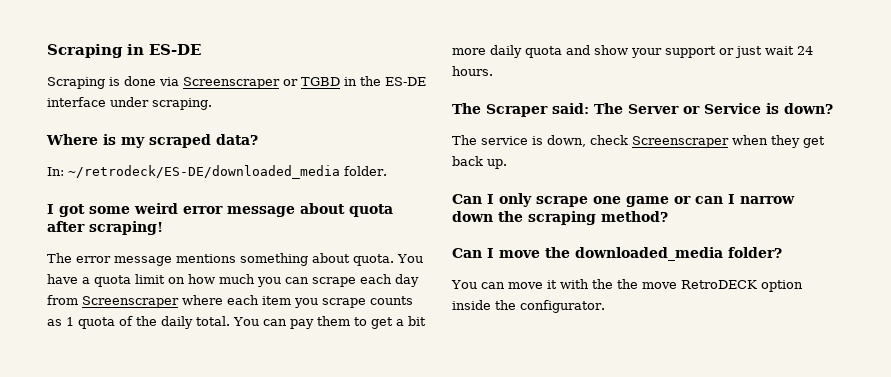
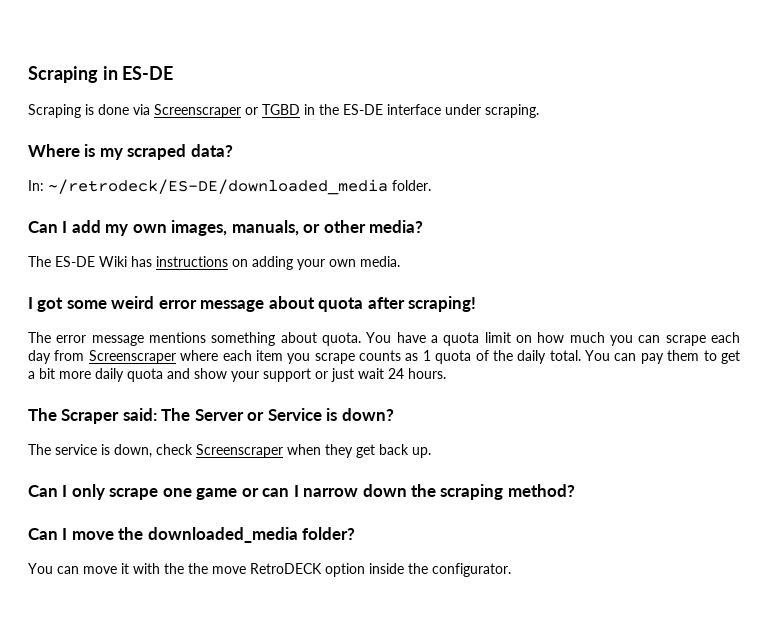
+ Can I add my own images, manuals, or other media?
+ The ES-DE Wiki has instructions on adding your own media.

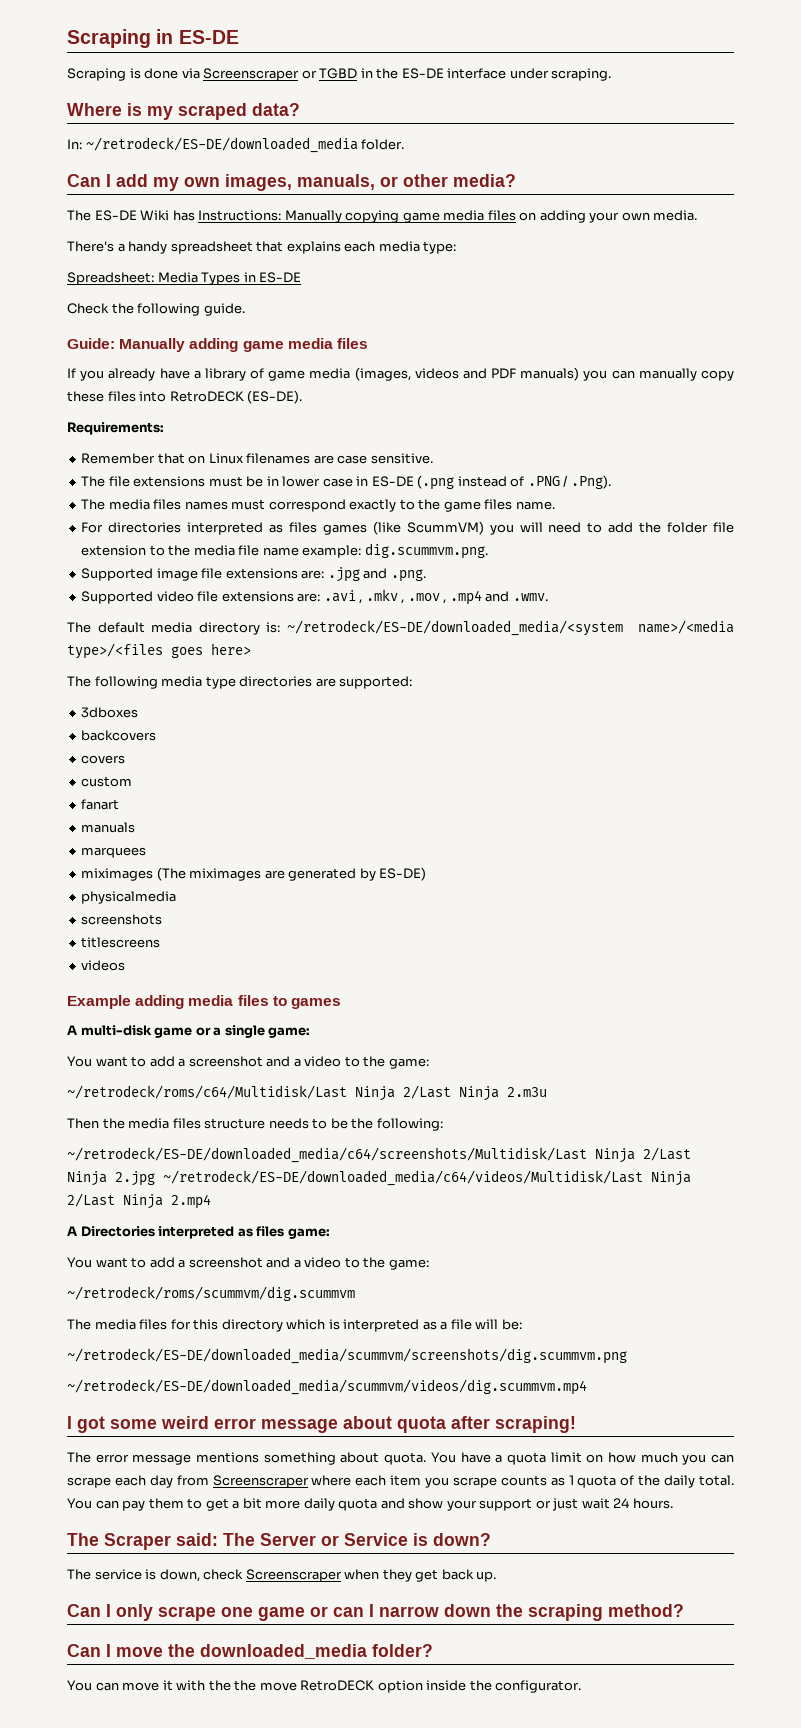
- The ES-DE Wiki has instructions on adding your own media.
+ The ES-DE Wiki has Instructions: Manually copying game media files on adding your own media.
+ There's a handy spreadsheet that explains each media type:
+ Spreadsheet: Media Types in ES-DE
+ Check the following guide.
+ Guide: Manually adding game media files
+ If you already have a library of game media (images, videos and PDF manuals) you can manually copy these files into RetroDECK (ES-DE).
+ Requirements:
+ Remember that on Linux filenames are case sensitive.
+ The file extensions must be in lower case in ES-DE (.png instead of .PNG / .Png).
+ The media files names must correspond exactly to the game files name.
+ For directories interpreted as files games (like ScummVM) you will need to add the folder file extension to the media file name example: dig.scummvm.png.
+ Supported image file extensions are: .jpg and .png.
+ Supported video file extensions are: .avi , .mkv , .mov , .mp4 and .wmv.
+ The default media directory is: ~/retrodeck/ES-DE/downloaded_media/<system name>/<media type>/<files goes here>
+ The following media type directories are supported:
+ 3dboxes
+ backcovers
+ covers
+ custom
+ fanart
+ manuals
+ marquees
+ miximages (The miximages are generated by ES-DE)
+ physicalmedia
+ screenshots
+ titlescreens
+ videos
+ Example adding media files to games
+ A multi-disk game or a single game:
+ You want to add a screenshot and a video to the game:
+ ~/retrodeck/roms/c64/Multidisk/Last Ninja 2/Last Ninja 2.m3u
+ Then the media files structure needs to be the following:
+ ~/retrodeck/ES-DE/downloaded_media/c64/screenshots/Multidisk/Last Ninja 2/Last Ninja 2.jpg ~/retrodeck/ES-DE/downloaded_media/c64/videos/Multidisk/Last Ninja 2/Last Ninja 2.mp4
+ A Directories interpreted as files game:
+ You want to add a screenshot and a video to the game:
+ ~/retrodeck/roms/scummvm/dig.scummvm
+ The media files for this directory which is interpreted as a file will be:
+ ~/retrodeck/ES-DE/downloaded_media/scummvm/screenshots/dig.scummvm.png
+ ~/retrodeck/ES-DE/downloaded_media/scummvm/videos/dig.scummvm.mp4

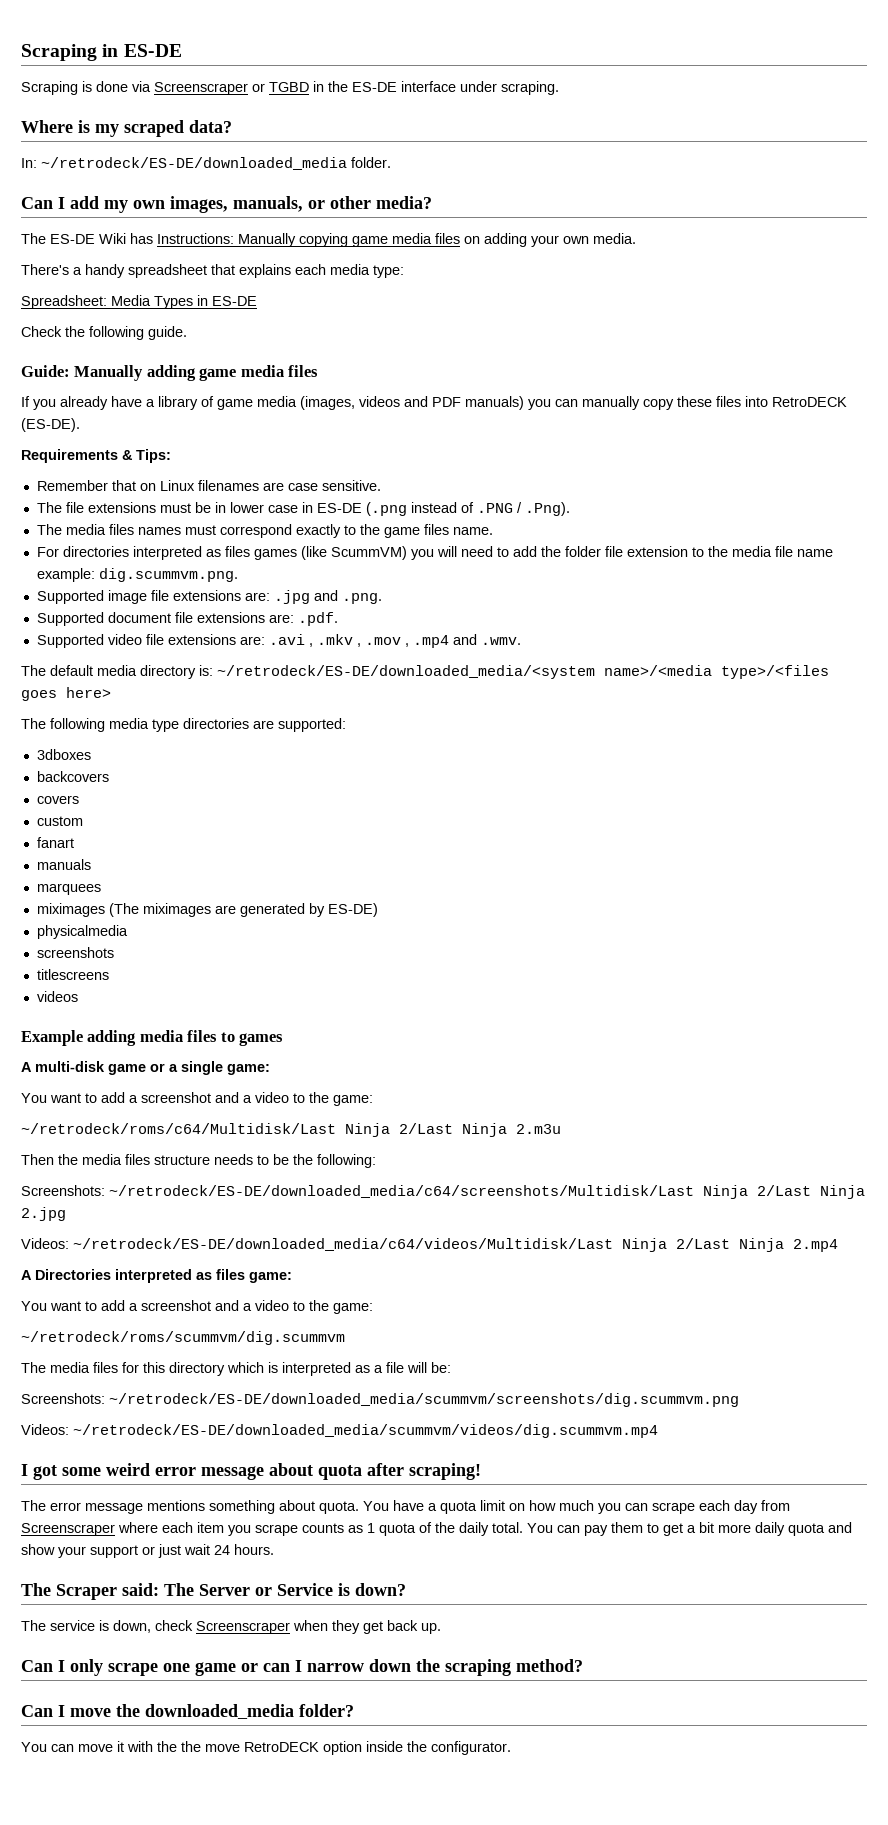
- Requirements:
+ Requirements & Tips:
+ Supported document file extensions are: .pdf.
- ~/retrodeck/ES-DE/downloaded_media/c64/screenshots/Multidisk/Last Ninja 2/Last Ninja 2.jpg ~/retrodeck/ES-DE/downloaded_media/c64/videos/Multidisk/Last Ninja 2/Last Ninja 2.mp4
+ Screenshots: ~/retrodeck/ES-DE/downloaded_media/c64/screenshots/Multidisk/Last Ninja 2/Last Ninja 2.jpg
+ Videos: ~/retrodeck/ES-DE/downloaded_media/c64/videos/Multidisk/Last Ninja 2/Last Ninja 2.mp4
- ~/retrodeck/ES-DE/downloaded_media/scummvm/screenshots/dig.scummvm.png
+ Screenshots: ~/retrodeck/ES-DE/downloaded_media/scummvm/screenshots/dig.scummvm.png
- ~/retrodeck/ES-DE/downloaded_media/scummvm/videos/dig.scummvm.mp4
+ Videos: ~/retrodeck/ES-DE/downloaded_media/scummvm/videos/dig.scummvm.mp4

